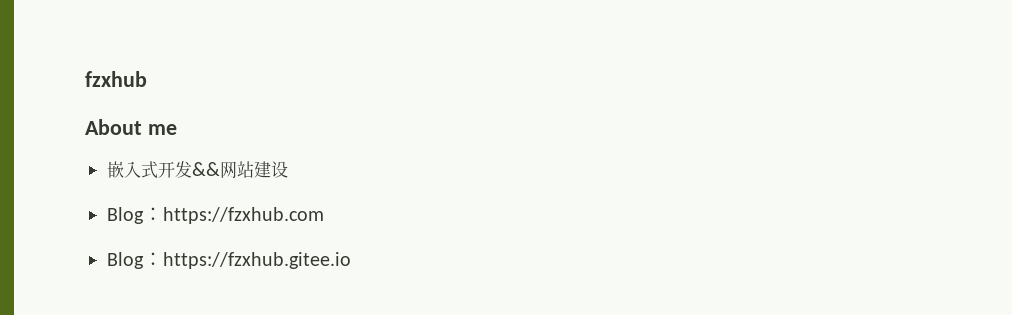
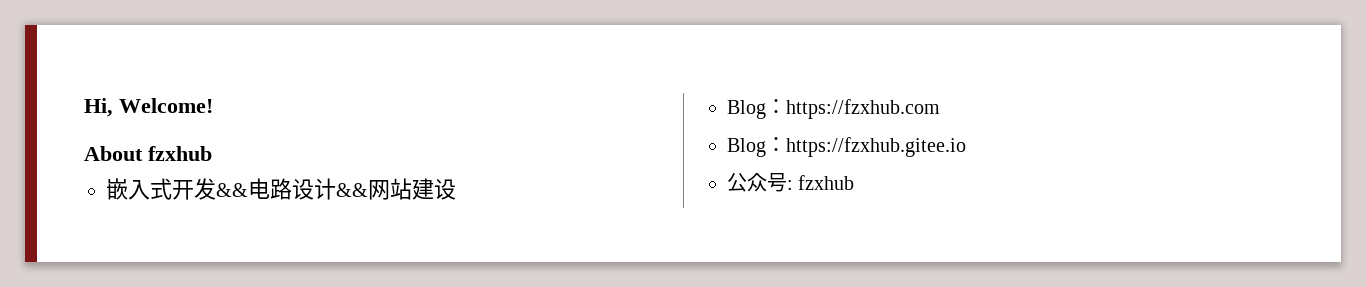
- fzxhub
+ Hi, Welcome!
- About me
+ About fzxhub
- 嵌入式开发&&网站建设
+ 嵌入式开发&&电路设计&&网站建设
+ 公众号: fzxhub

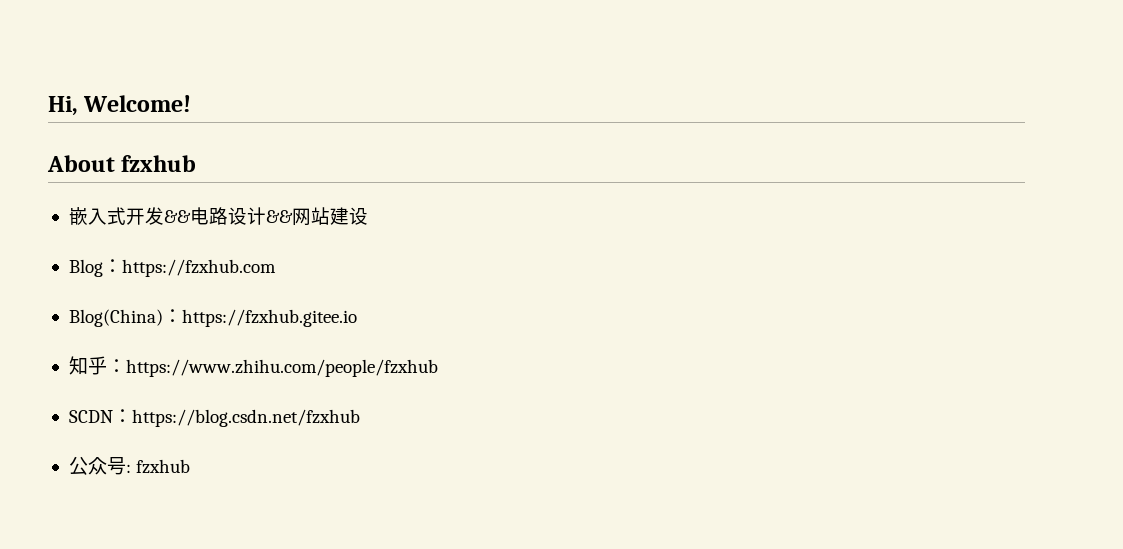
- Blog：https://fzxhub.gitee.io
+ Blog(China)：https://fzxhub.gitee.io
+ 知乎：https://www.zhihu.com/people/fzxhub
+ SCDN：https://blog.csdn.net/fzxhub

